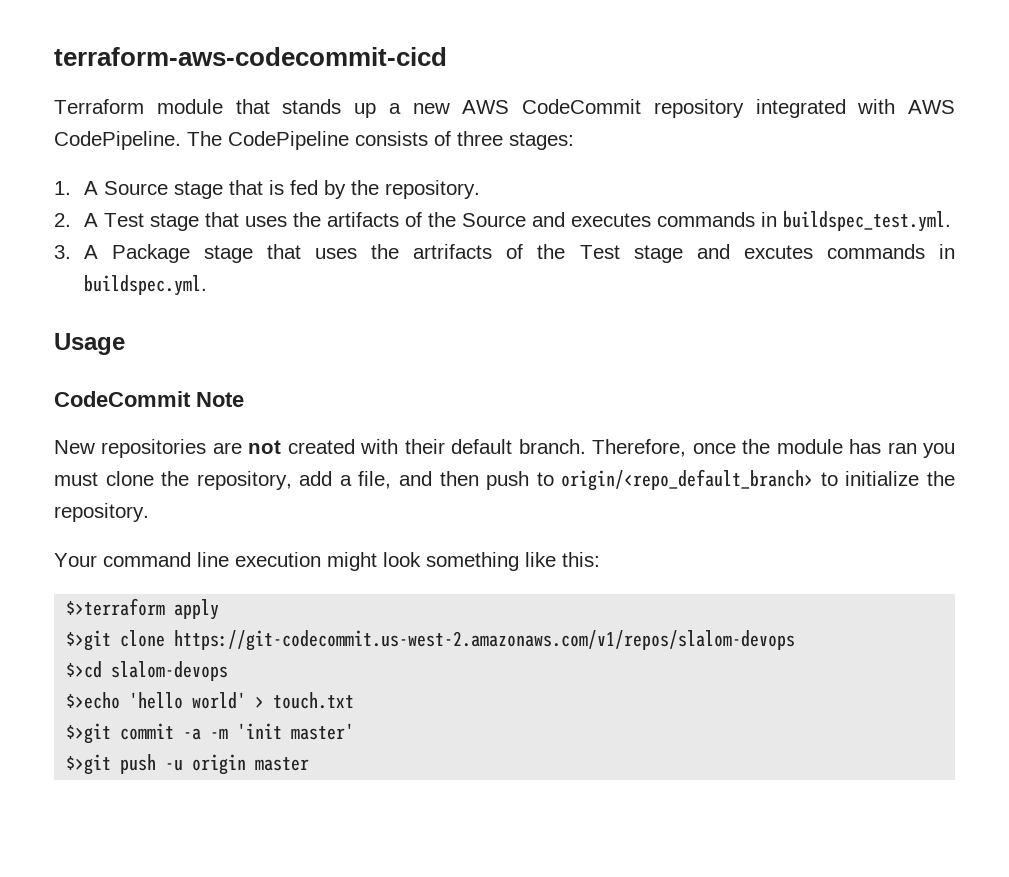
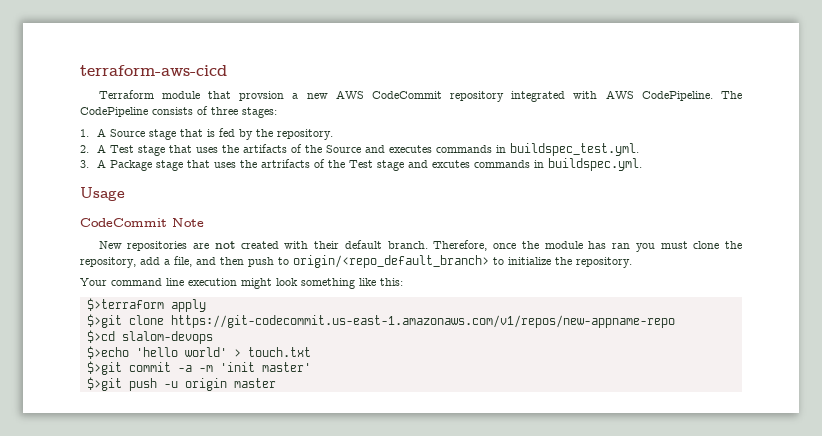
- terraform-aws-codecommit-cicd
+ terraform-aws-cicd
- Terraform module that stands up a new AWS CodeCommit repository integrated with AWS CodePipeline.
+ Terraform module that provsion a new AWS CodeCommit repository integrated with AWS CodePipeline.
- $>git clone https://git-codecommit.us-west-2.amazonaws.com/v1/repos/slalom-devops
+ $>git clone https://git-codecommit.us-east-1.amazonaws.com/v1/repos/new-appname-repo

